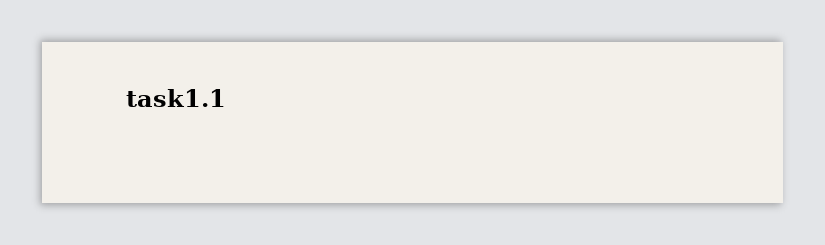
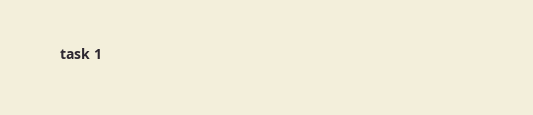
- task1.1
+ task 1

